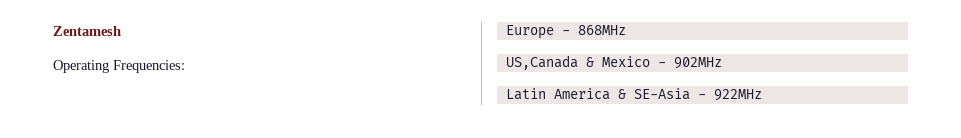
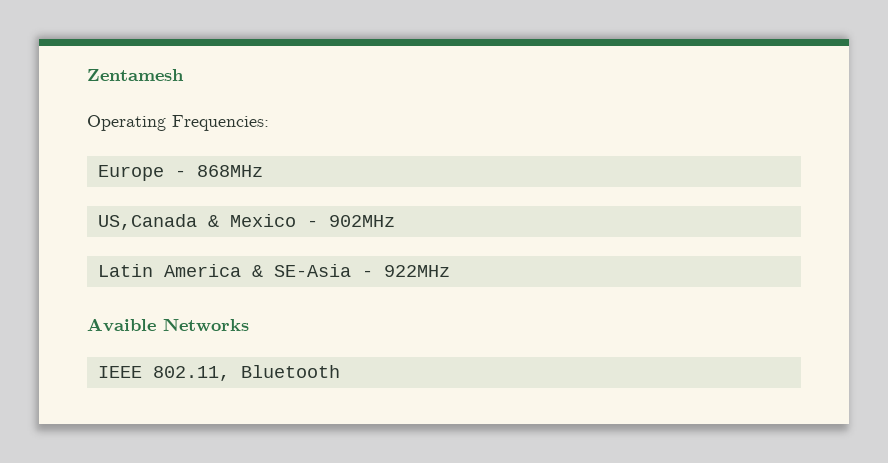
+ Avaible Networks
+ IEEE 802.11, Bluetooth

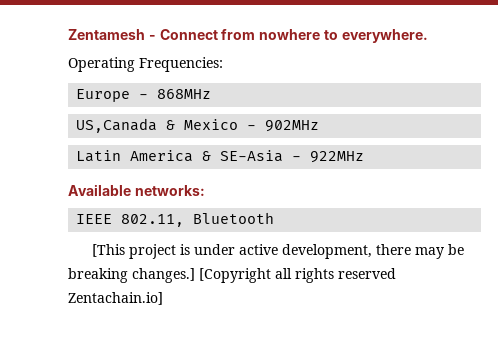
- Zentamesh
+ Zentamesh - Connect from nowhere to everywhere.
- Avaible Networks
+ Available networks:
+ [This project is under active development, there may be breaking changes.] [Copyright all rights reserved Zentachain.io]

